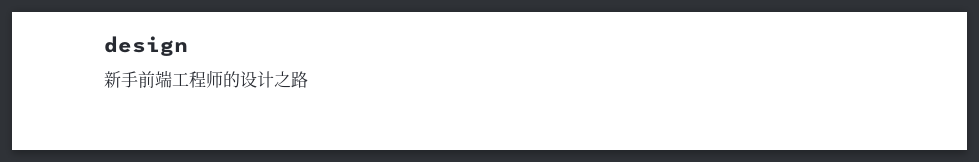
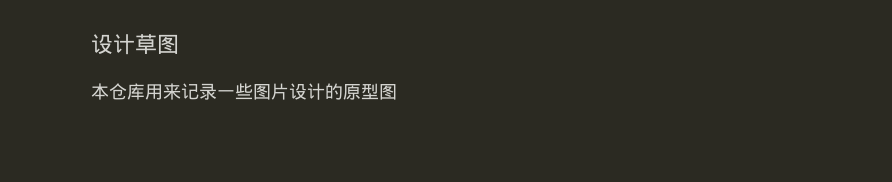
- design
- 新手前端工程师的设计之路
+ 设计草图
+ 本仓库用来记录一些图片设计的原型图

